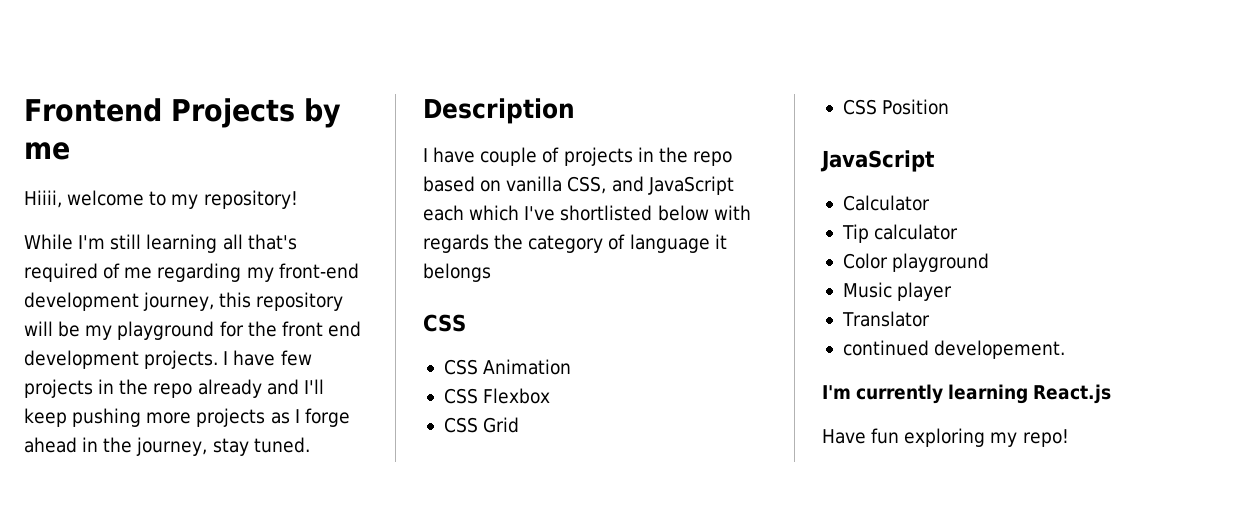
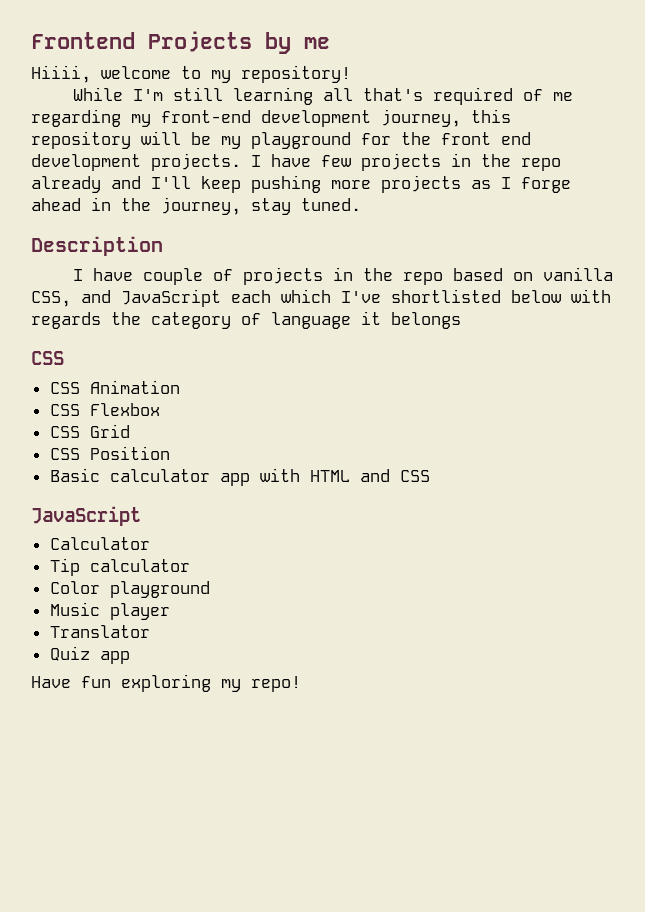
+ Basic calculator app with HTML and CSS
- continued developement.
- I'm currently learning React.js
+ Quiz app

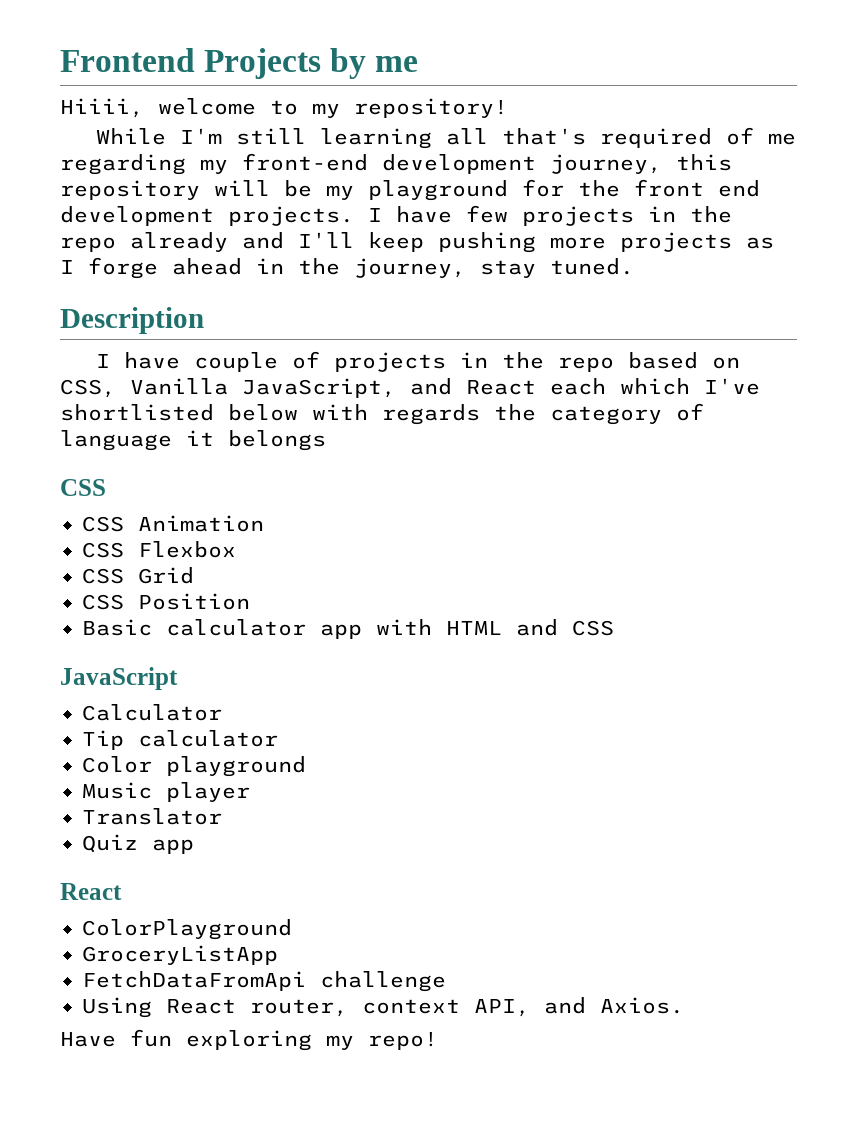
- I have couple of projects in the repo based on vanilla CSS, and JavaScript each which I've shortlisted below with regards the category of language it belongs
+ I have couple of projects in the repo based on CSS, Vanilla JavaScript, and React each which I've shortlisted below with regards the category of language it belongs
  Quiz app
+ React
+ ColorPlayground
+ GroceryListApp
+ FetchDataFromApi challenge
+ Using React router, context API, and Axios.

